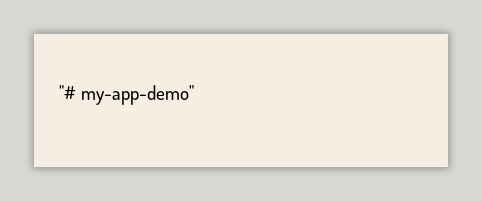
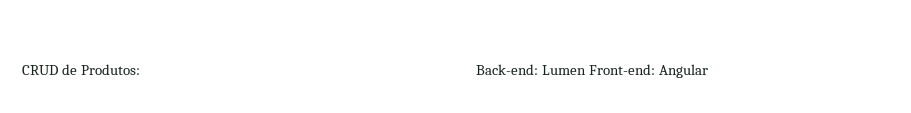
- "# my-app-demo"
+ CRUD de Produtos:
+ Back-end: Lumen Front-end: Angular

